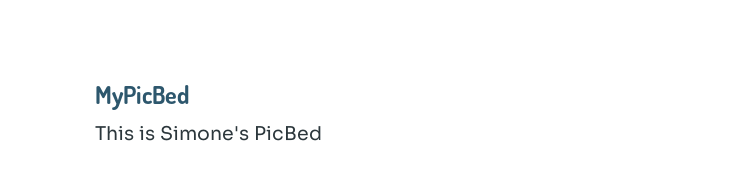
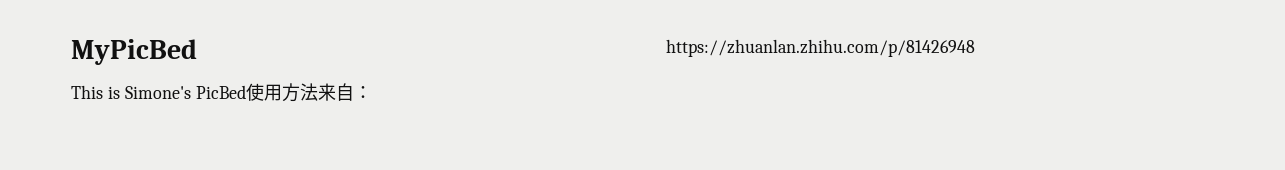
- This is Simone's PicBed
+ This is Simone's PicBed使用方法来自：https://zhuanlan.zhihu.com/p/81426948

